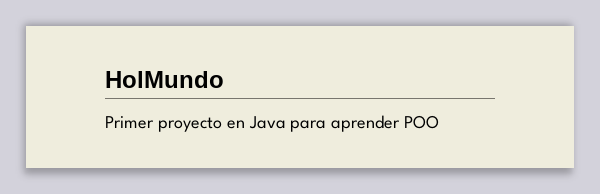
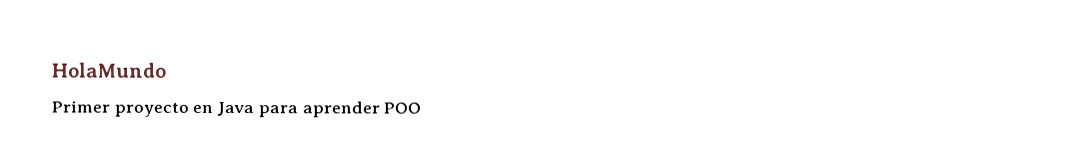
- HolMundo
+ HolaMundo

